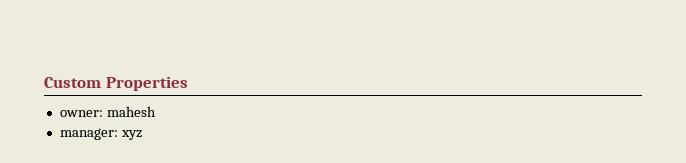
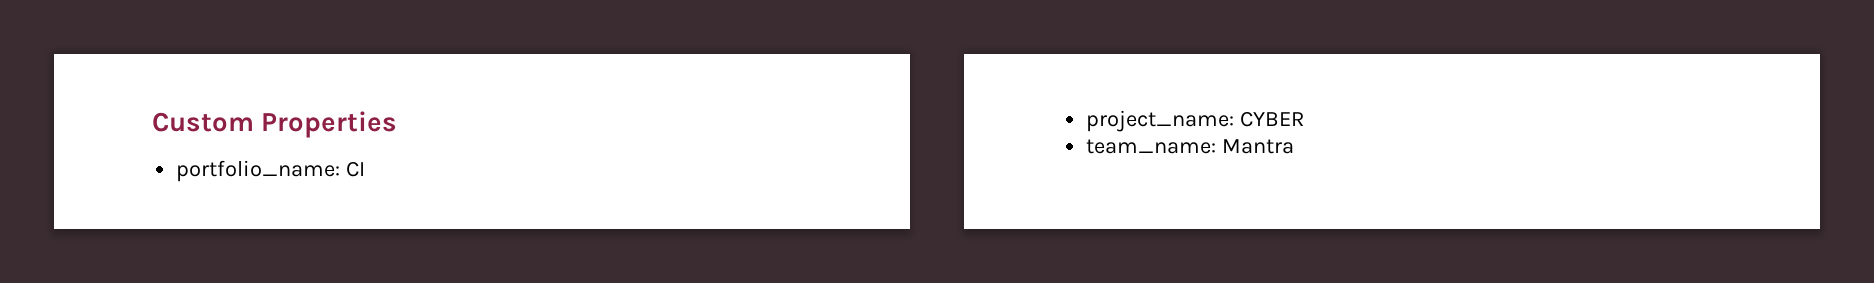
- owner: mahesh
- manager: xyz
+ portfolio_name: CI
+ project_name: CYBER
+ team_name: Mantra

